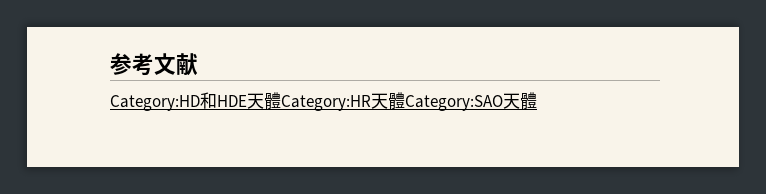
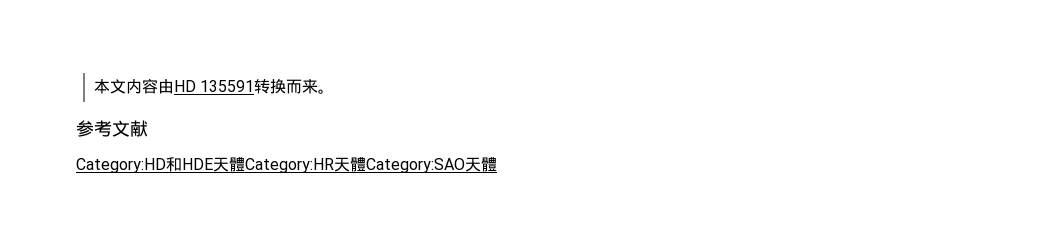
+ 本文内容由HD 135591转换而来。

